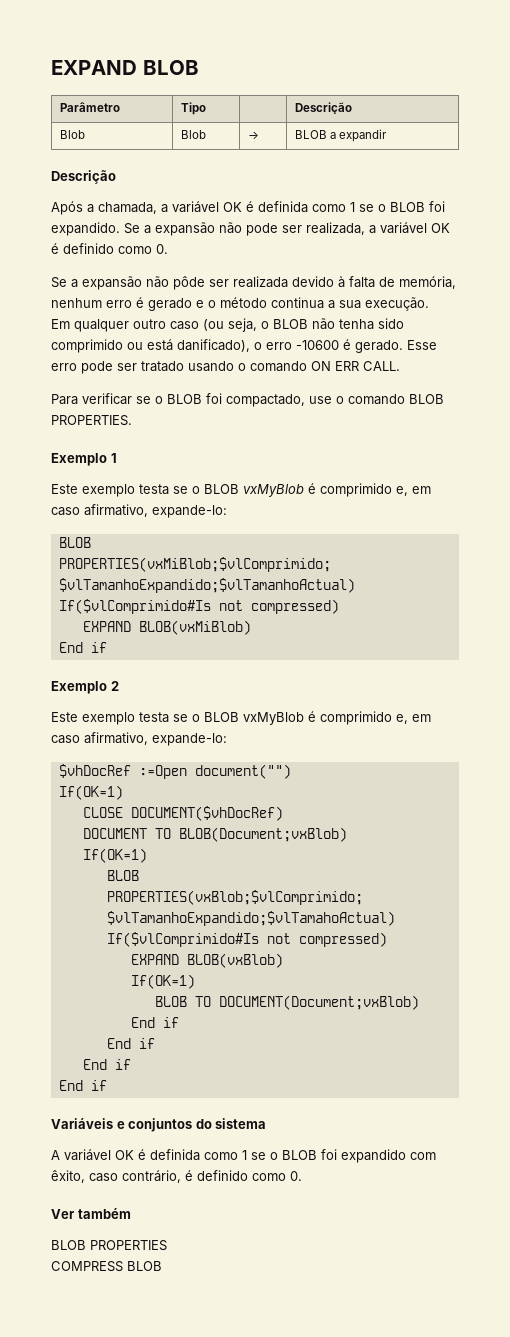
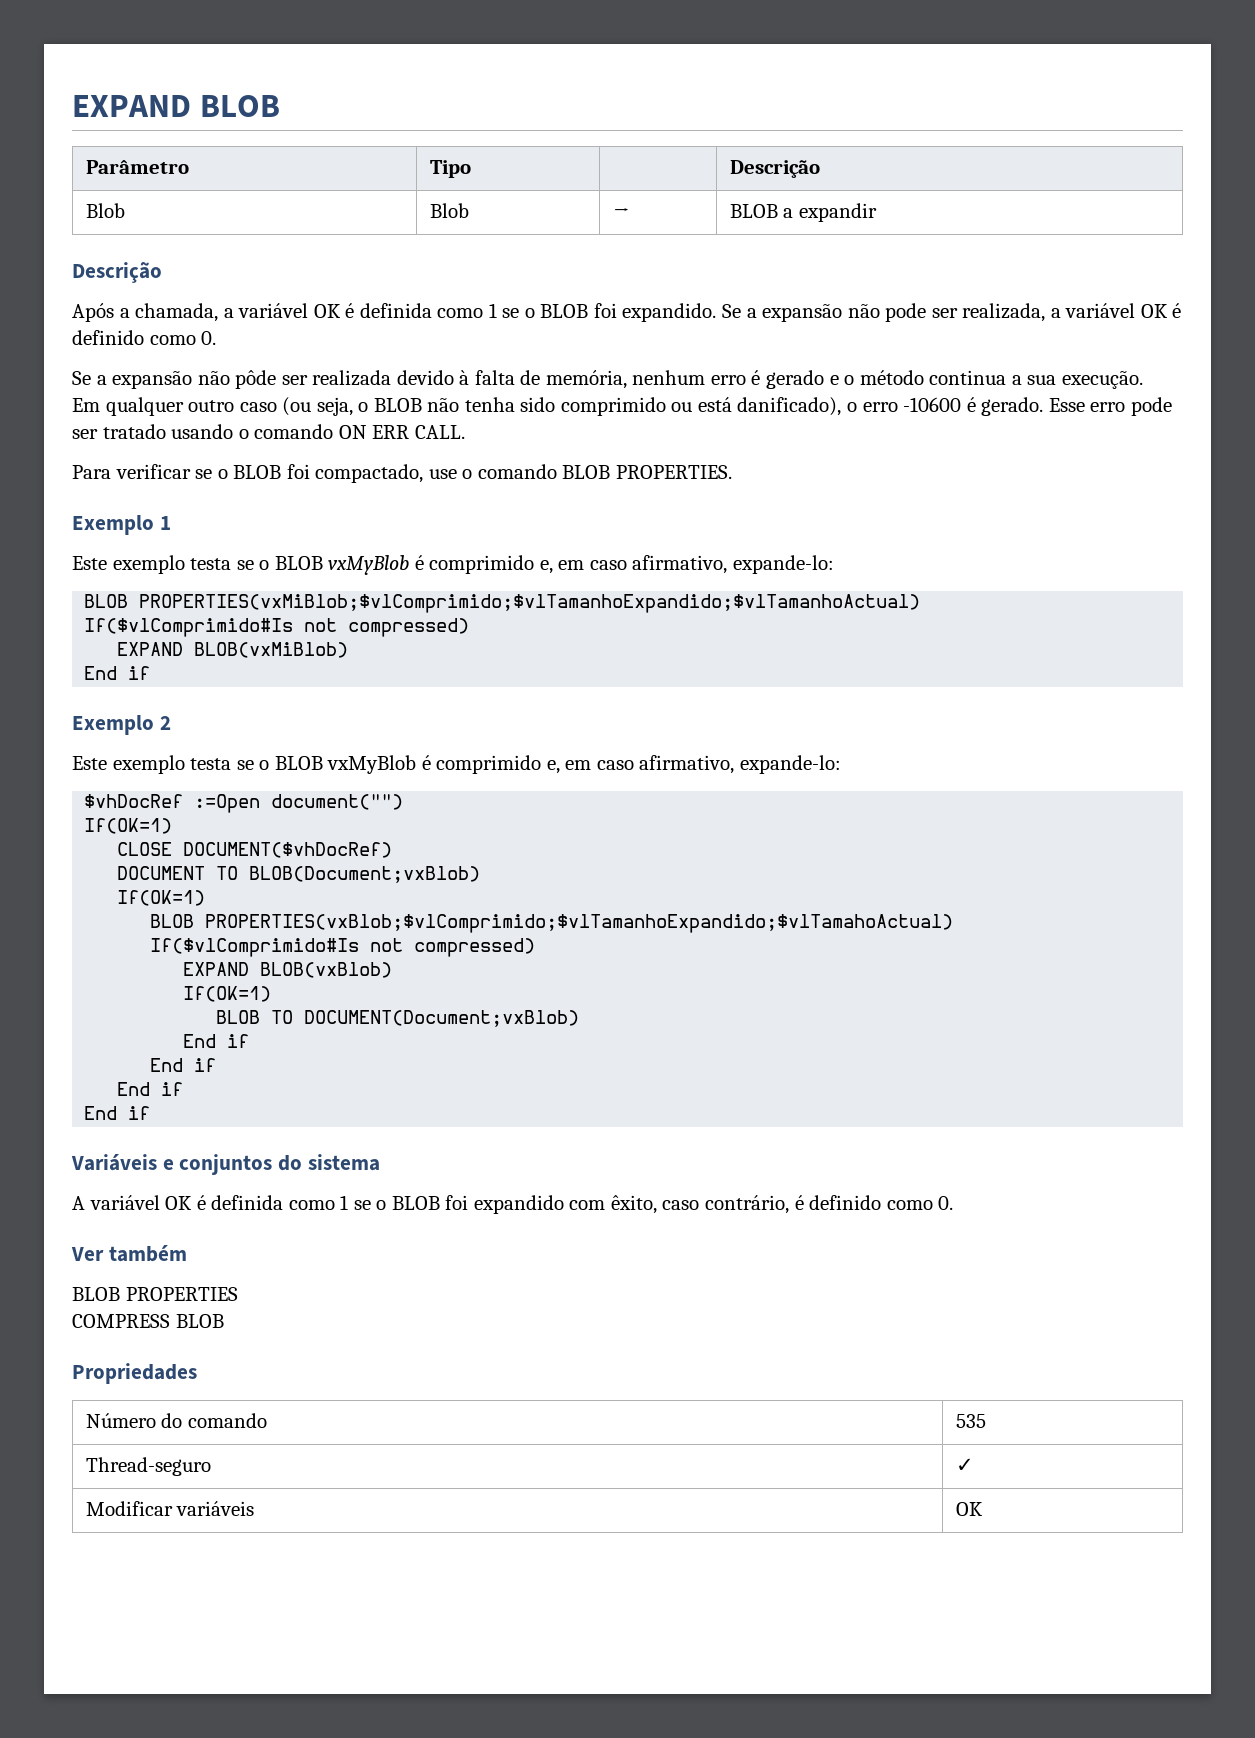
+ Propriedades
+ Número do comando | 535
+ Thread-seguro | ✓
+ Modificar variáveis | OK

